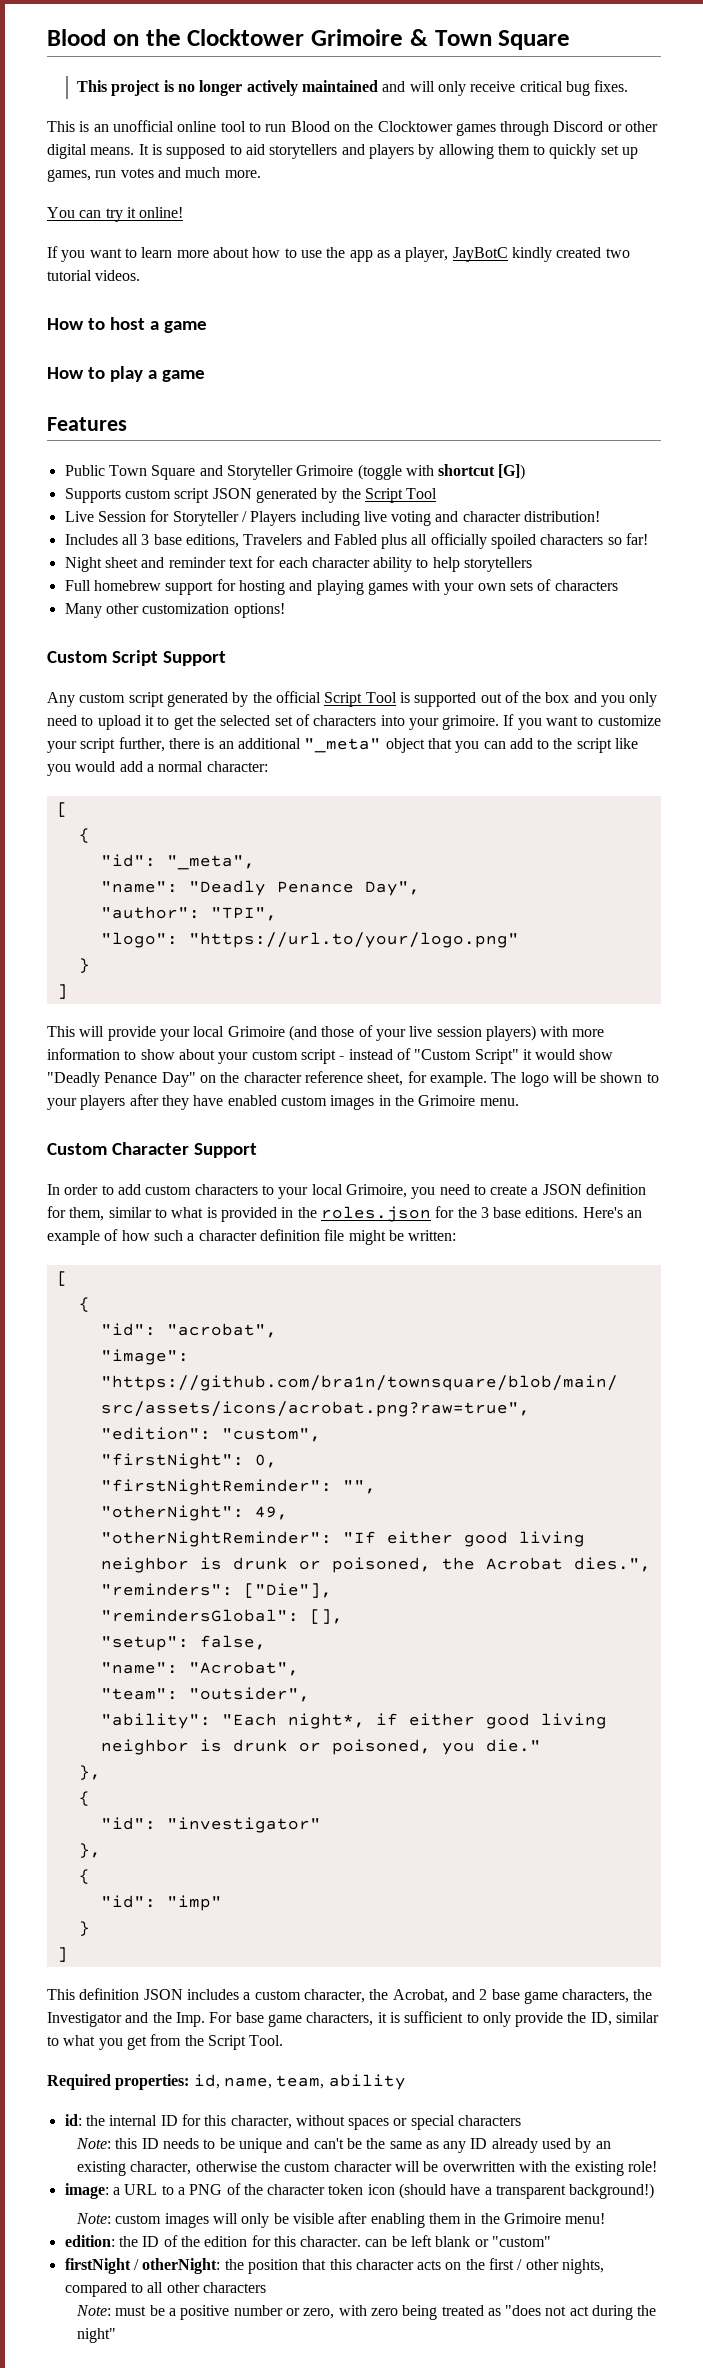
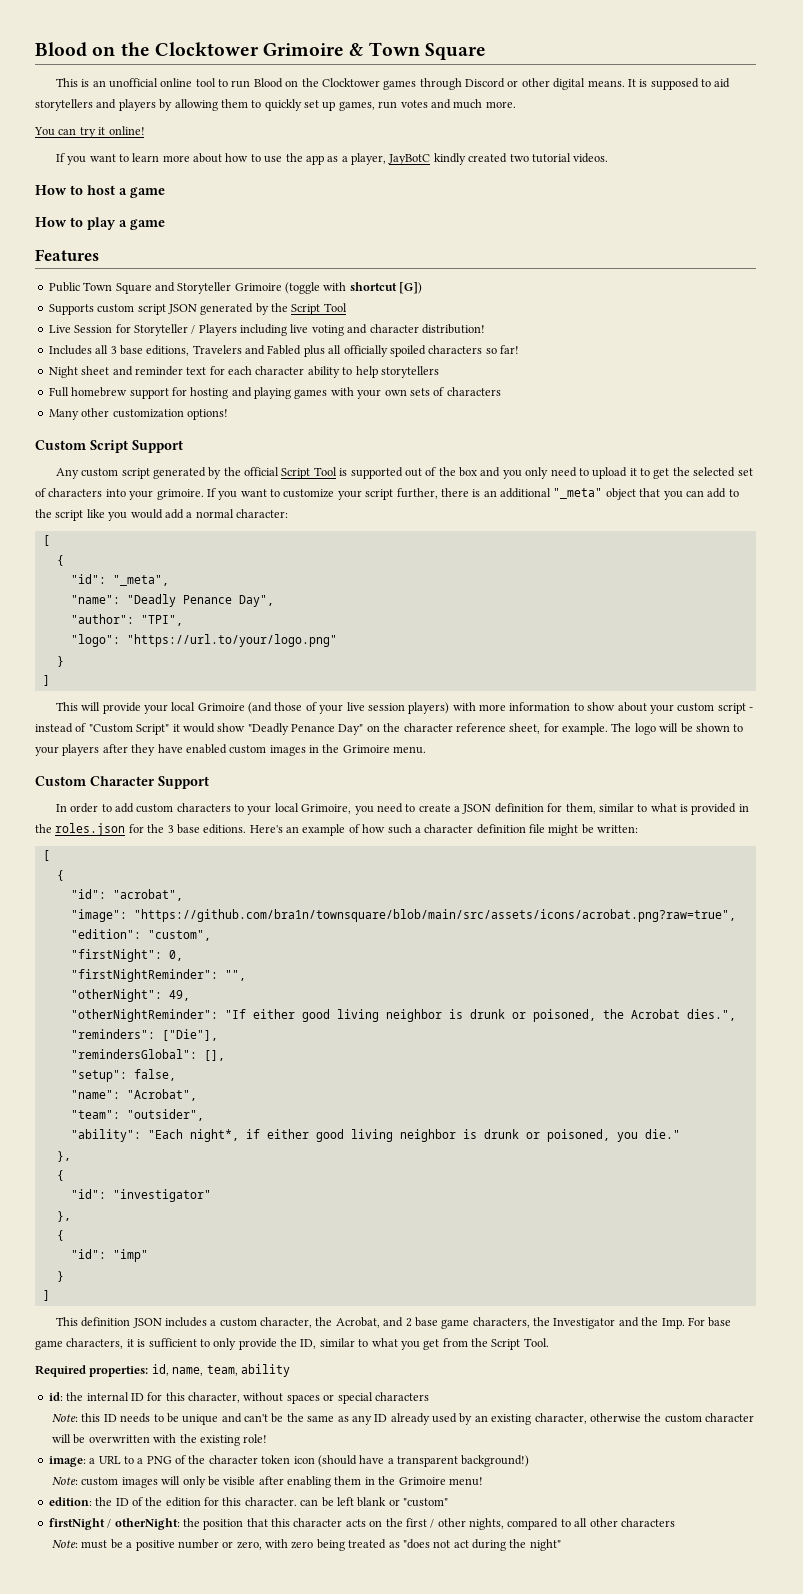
- This project is no longer actively maintained and will only receive critical bug fixes.

